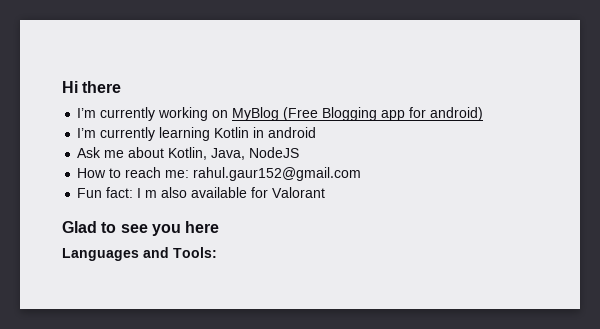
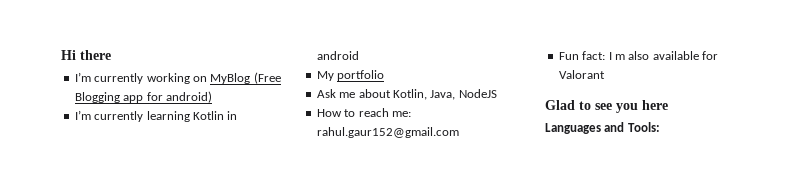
+ My portfolio

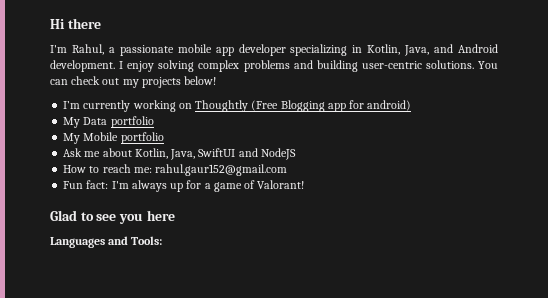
+ I'm Rahul, a passionate mobile app developer specializing in Kotlin, Java, and Android development. I enjoy solving complex problems and building user-centric solutions. You can check out my projects below!
- I’m currently working on MyBlog (Free Blogging app for android)
+ I’m currently working on Thoughtly (Free Blogging app for android)
- I’m currently learning Kotlin in android
- My portfolio
+ My Data portfolio
+ My Mobile portfolio
- Ask me about Kotlin, Java, NodeJS
+ Ask me about Kotlin, Java, SwiftUI and NodeJS
- Fun fact: I m also available for Valorant
+ Fun fact: I'm always up for a game of Valorant!

